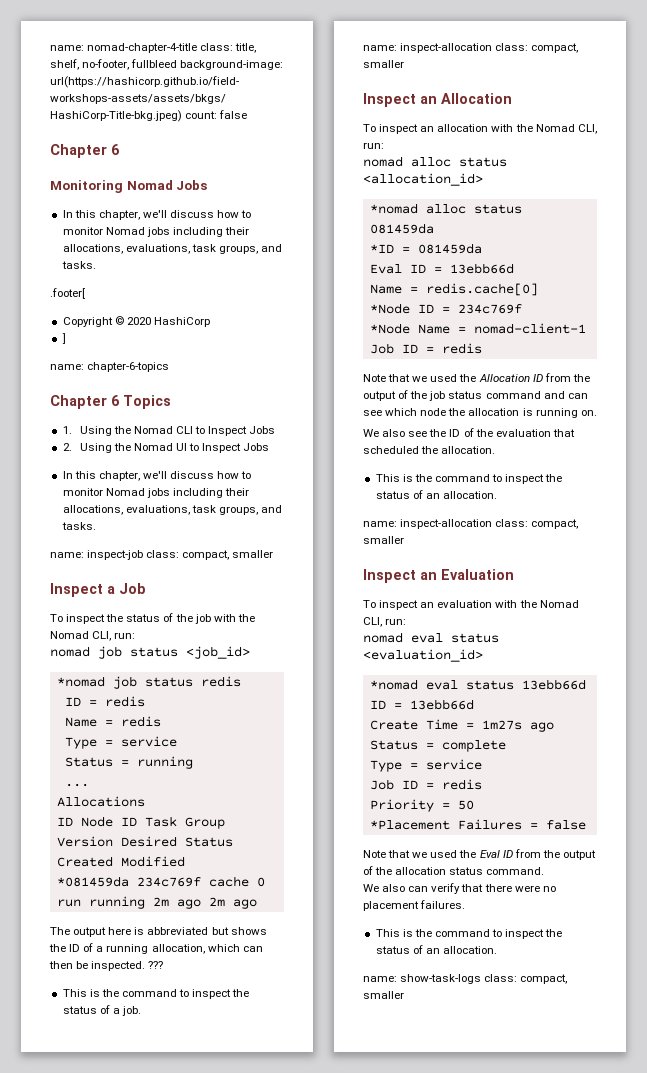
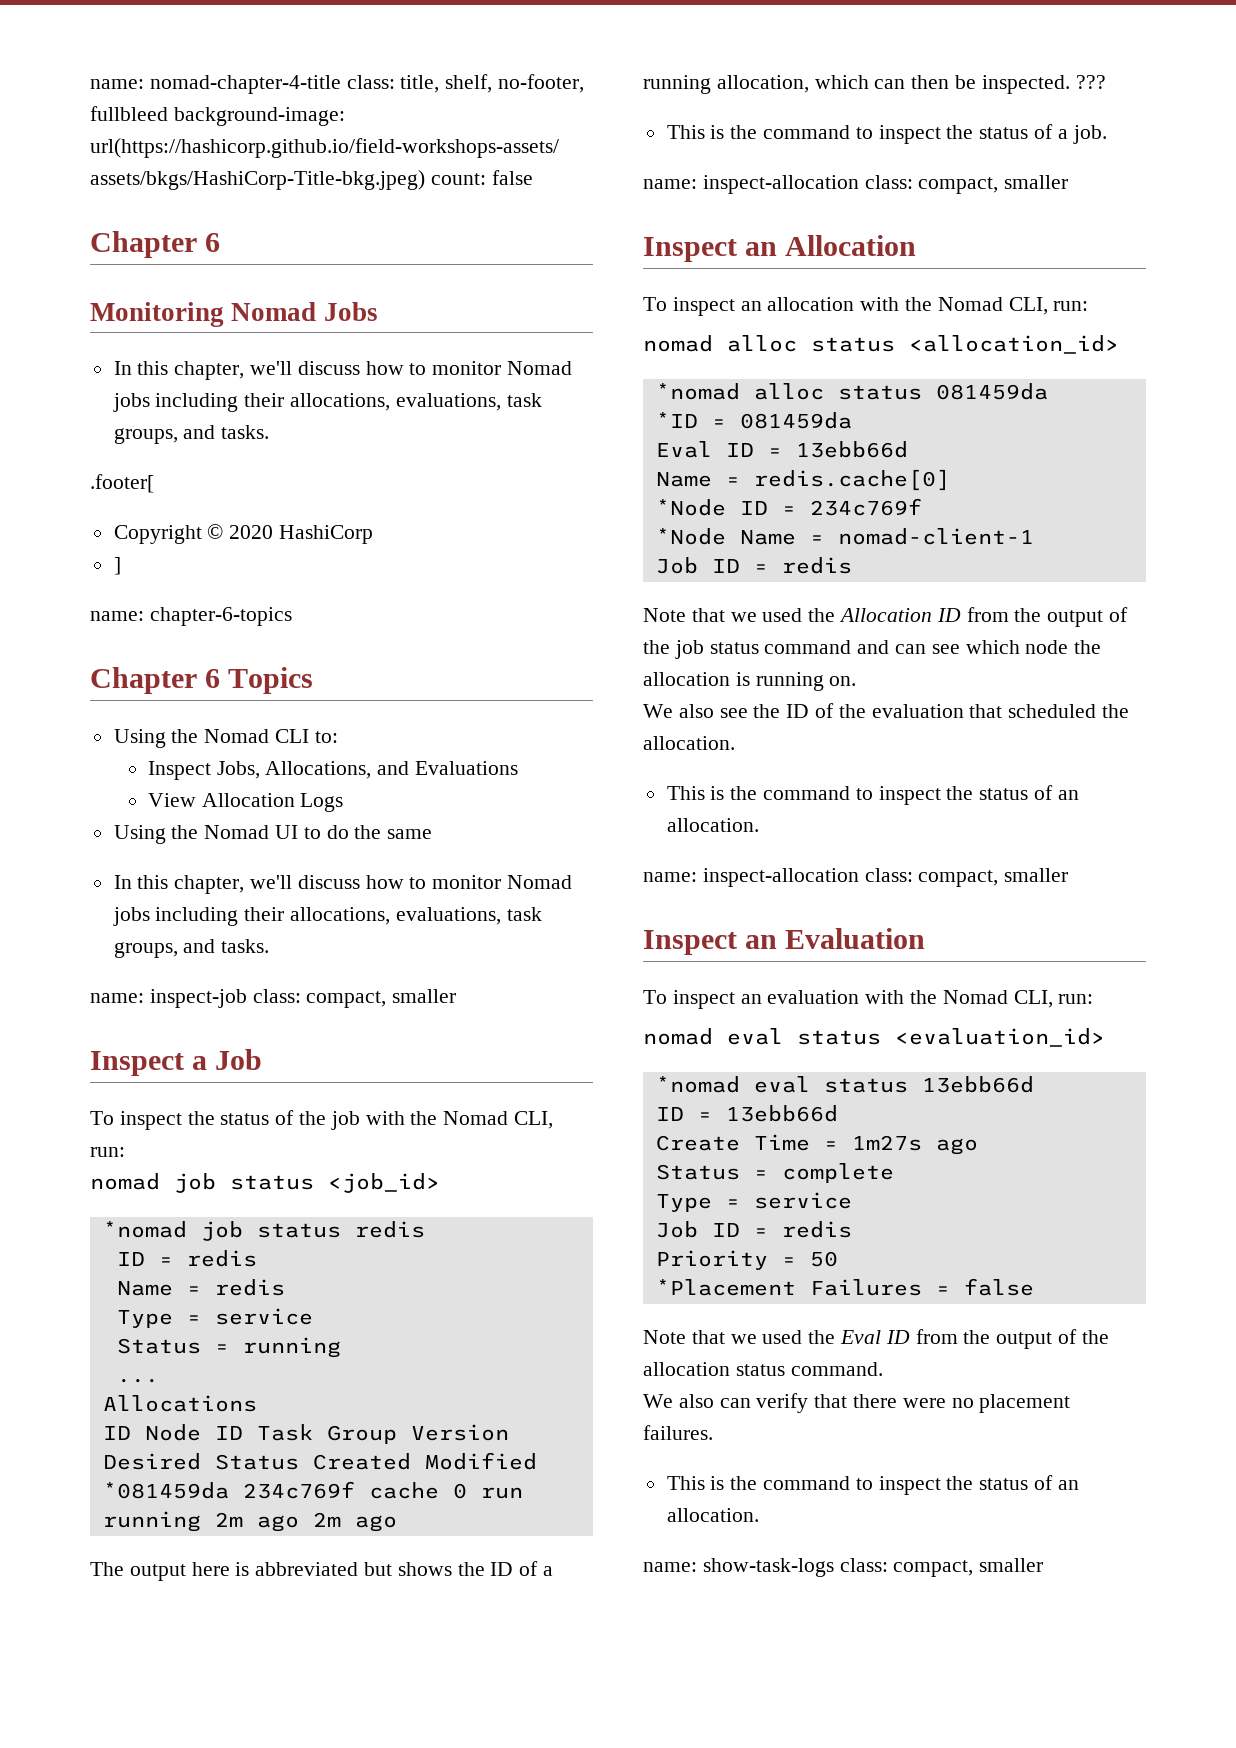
- 1. Using the Nomad CLI to Inspect Jobs
- 2. Using the Nomad UI to Inspect Jobs
+ Using the Nomad CLI to:
+ Inspect Jobs, Allocations, and Evaluations
+ View Allocation Logs
+ Using the Nomad UI to do the same

